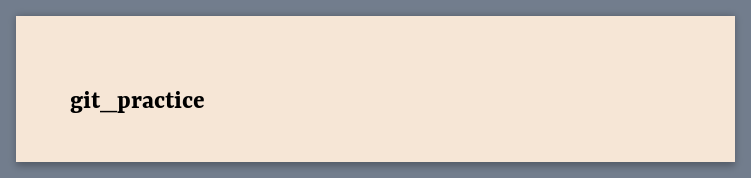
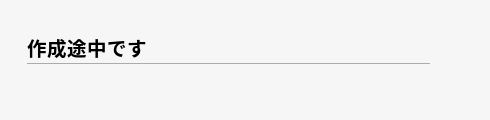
- git_practice
+ 作成途中です

